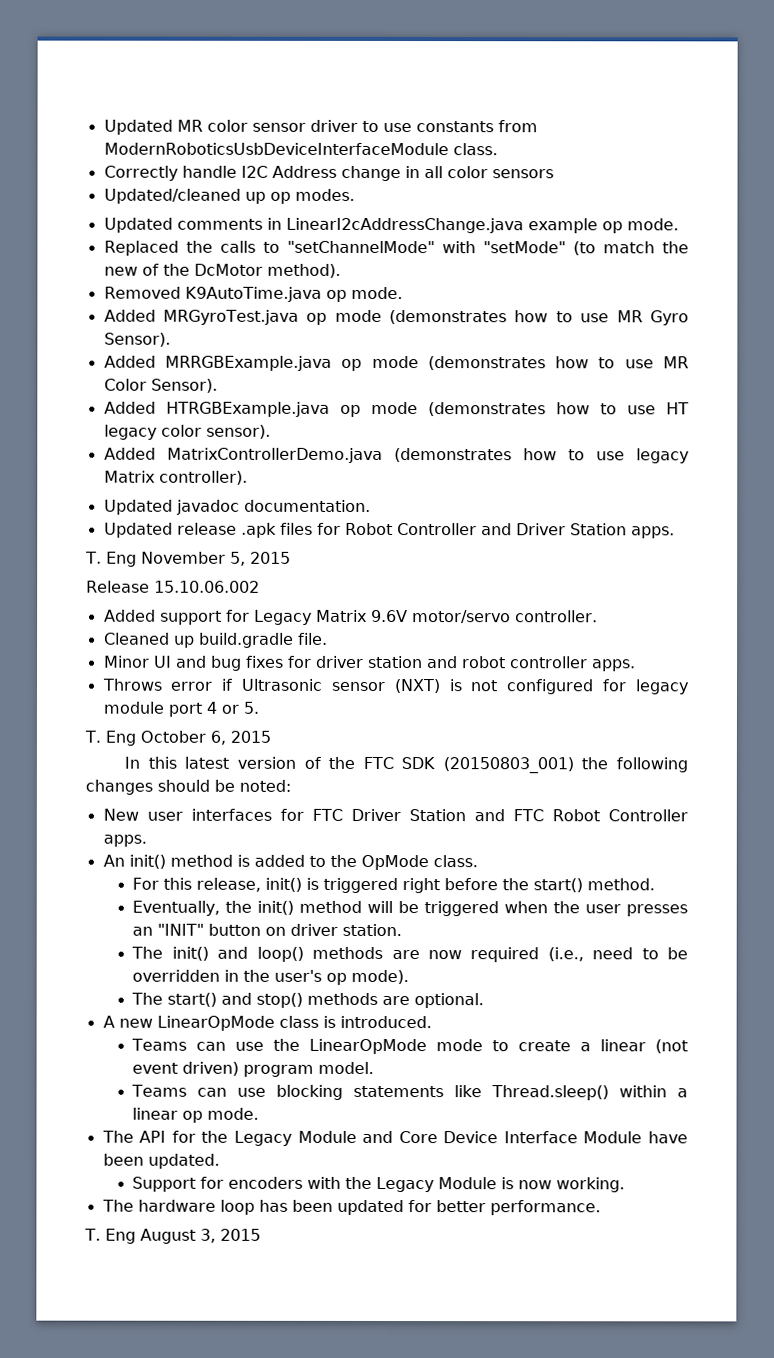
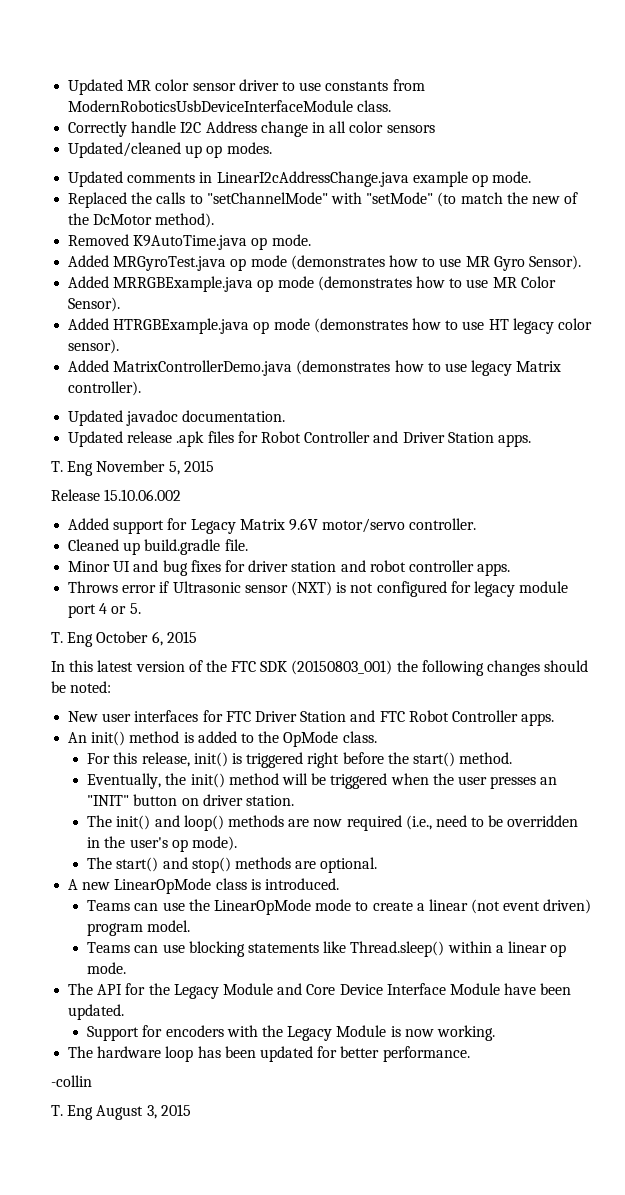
+ -collin

